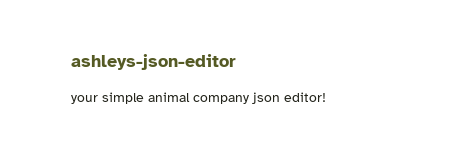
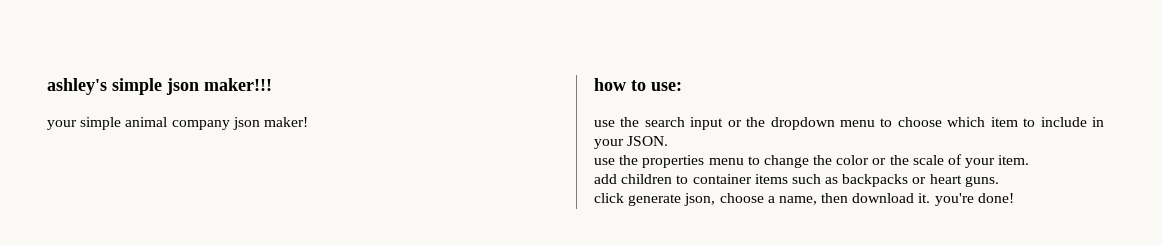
- ashleys-json-editor
+ ashley's simple json maker!!!
- your simple animal company json editor!
+ your simple animal company json maker!
+ how to use:
+ use the search input or the dropdown menu to choose which item to include in your JSON.
+ use the properties menu to change the color or the scale of your item.
+ add children to container items such as backpacks or heart guns.
+ click generate json, choose a name, then download it. you're done!

